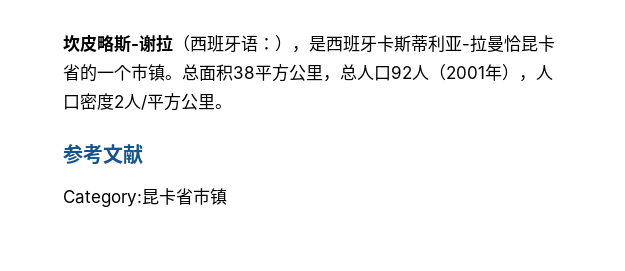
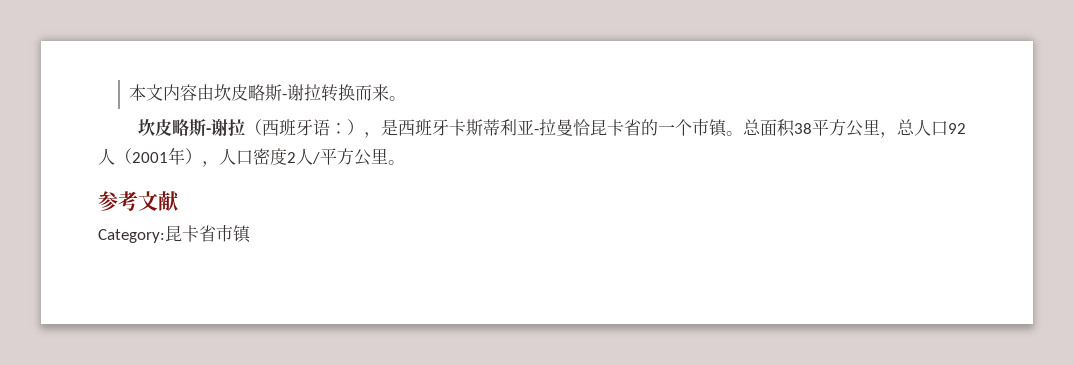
+ 本文内容由坎皮略斯-谢拉转换而来。

